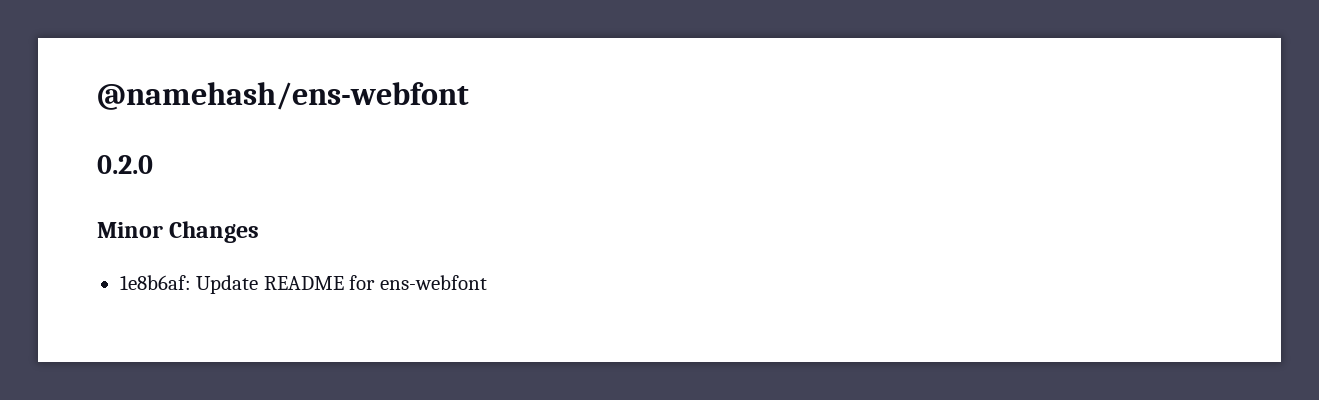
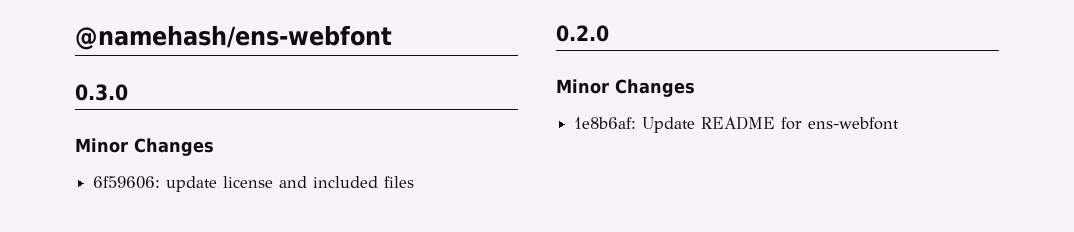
+ 0.3.0
+ Minor Changes
+ 6f59606: update license and included files

